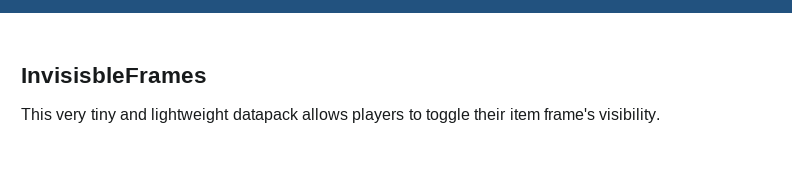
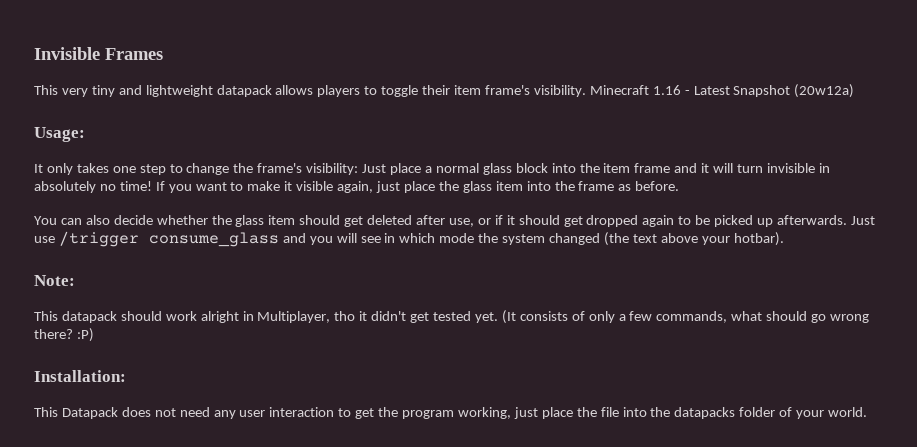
- InvisisbleFrames
+ Invisible Frames
+ Minecraft 1.16 - Latest Snapshot (20w12a)
+ Usage:
+ It only takes one step to change the frame's visibility: Just place a normal glass block into the item frame and it will turn invisible in absolutely no time! If you want to make it visible again, just place the glass item into the frame as before.
+ You can also decide whether the glass item should get deleted after use, or if it should get dropped again to be picked up afterwards. Just use /trigger consume_glass and you will see in which mode the system changed (the text above your hotbar).
+ Note:
+ This datapack should work alright in Multiplayer, tho it didn't get tested yet. (It consists of only a few commands, what should go wrong there? :P)
+ Installation:
+ This Datapack does not need any user interaction to get the program working, just place the file into the datapacks folder of your world.

